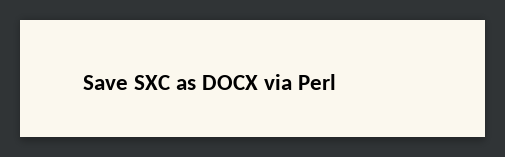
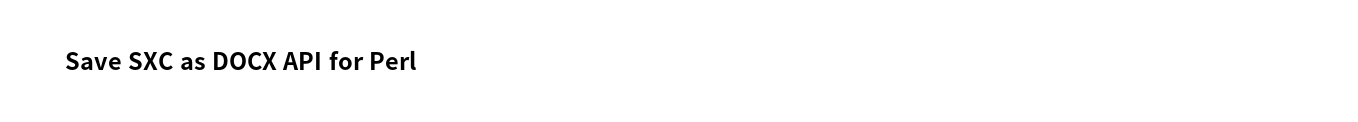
- Save SXC as DOCX via Perl
+ Save SXC as DOCX API for Perl

